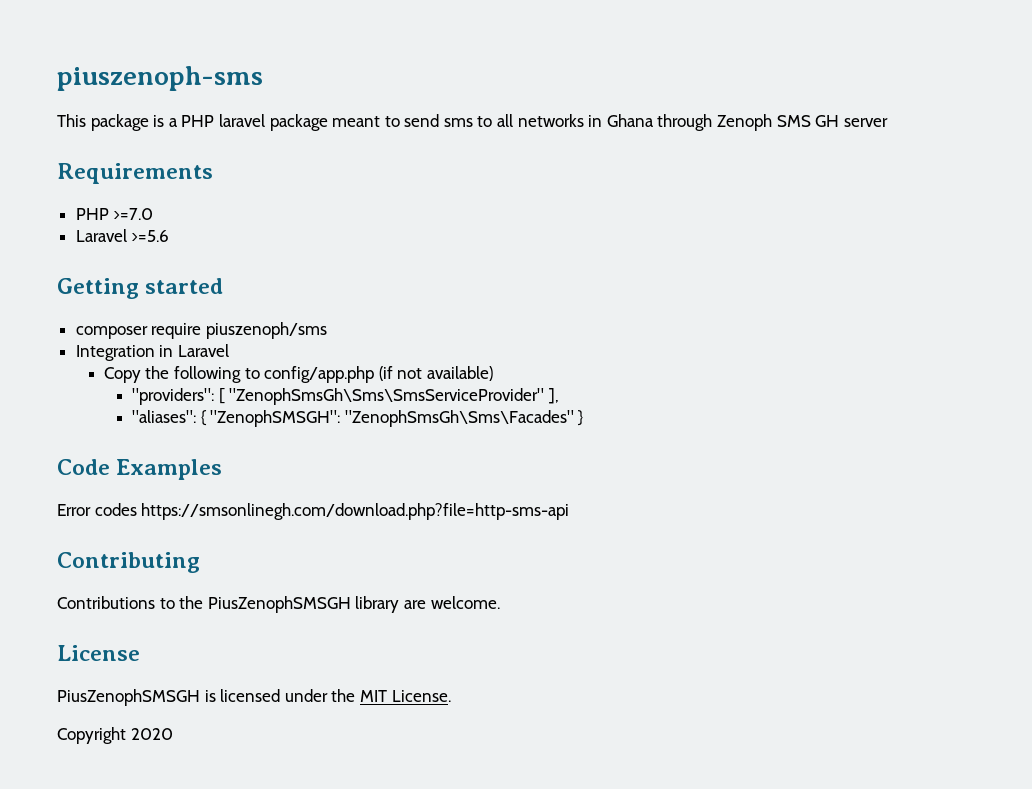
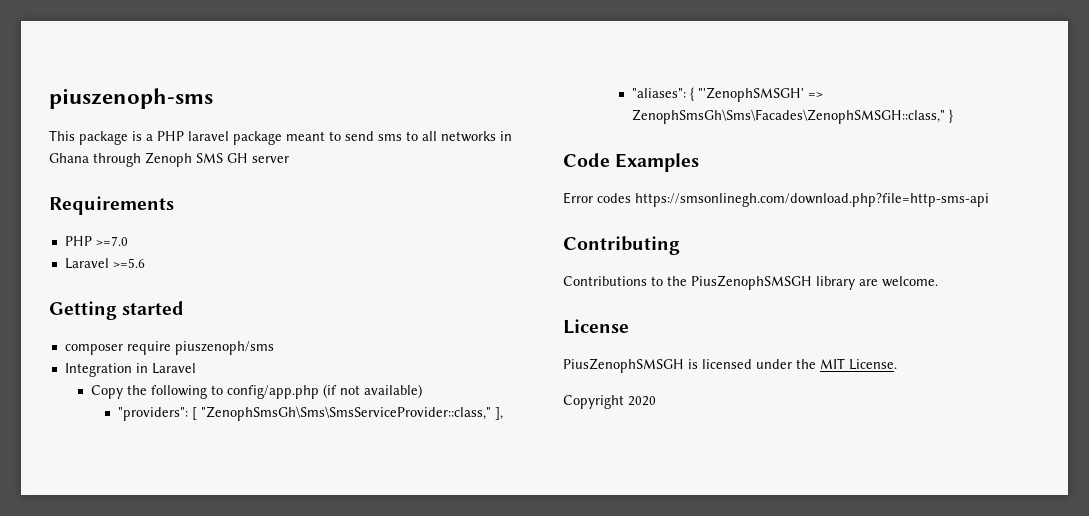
- "providers": [ "ZenophSmsGh\Sms\SmsServiceProvider" ],
+ "providers": [ "ZenophSmsGh\Sms\SmsServiceProvider::class," ],
- "aliases": { "ZenophSMSGH": "ZenophSmsGh\Sms\Facades" }
+ "aliases": { "'ZenophSMSGH' => ZenophSmsGh\Sms\Facades\ZenophSMSGH::class," }

